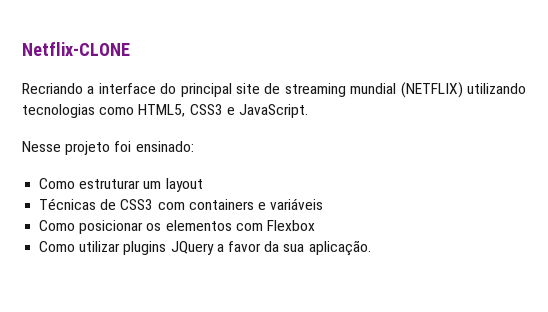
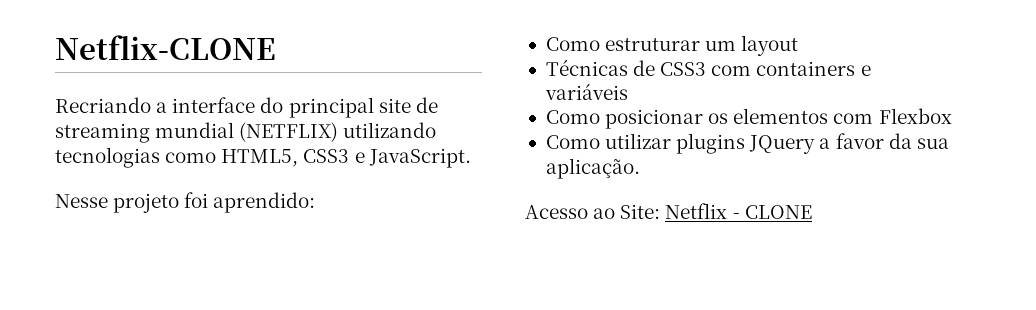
- Nesse projeto foi ensinado:
+ Nesse projeto foi aprendido:
+ Acesso ao Site: Netflix - CLONE

